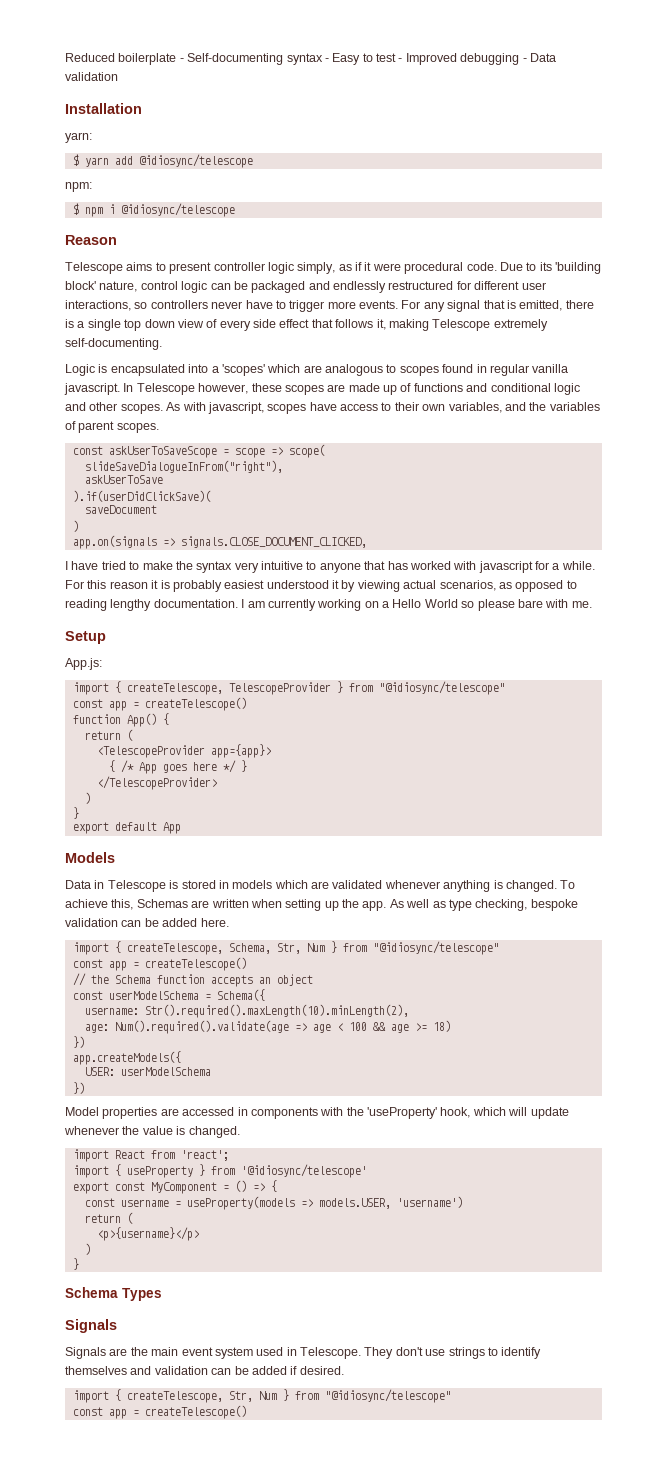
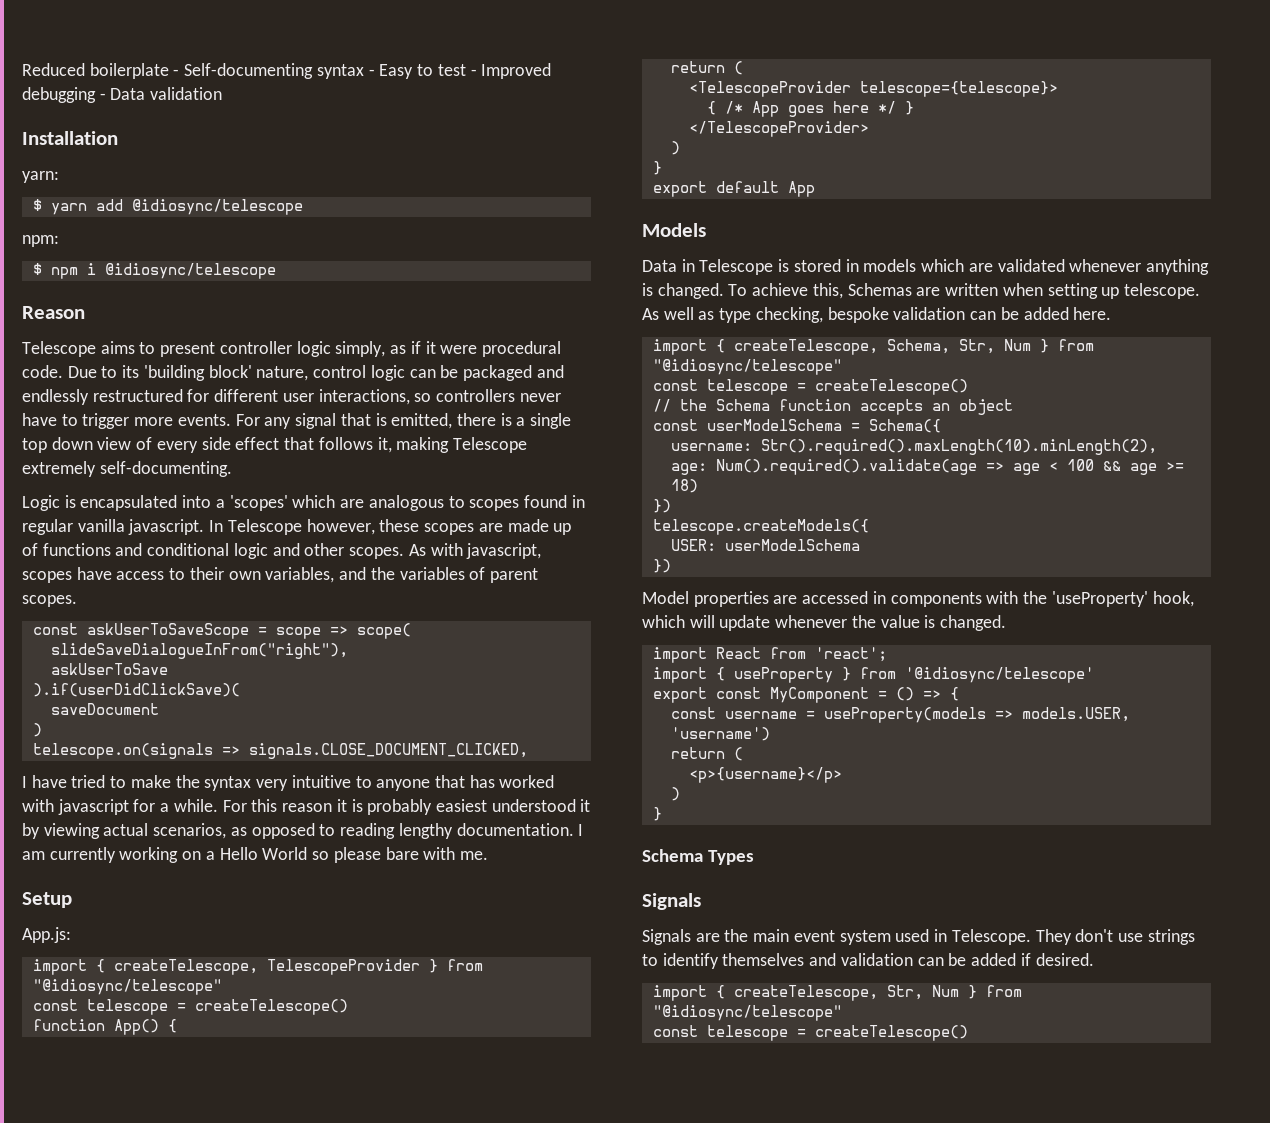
- app.on(signals => signals.CLOSE_DOCUMENT_CLICKED,
+ telescope.on(signals => signals.CLOSE_DOCUMENT_CLICKED,
  import { createTelescope, TelescopeProvider } from "@idiosync/telescope"
- const app = createTelescope()
+ const telescope = createTelescope()
- <TelescopeProvider app={app}>
+ <TelescopeProvider telescope={telescope}>
- To achieve this, Schemas are written when setting up the app.
+ To achieve this, Schemas are written when setting up telescope.
  import { createTelescope, Schema, Str, Num } from "@idiosync/telescope"
- const app = createTelescope()
+ const telescope = createTelescope()
- app.createModels({
+ telescope.createModels({
  import { createTelescope, Str, Num } from "@idiosync/telescope"
- const app = createTelescope()
+ const telescope = createTelescope()

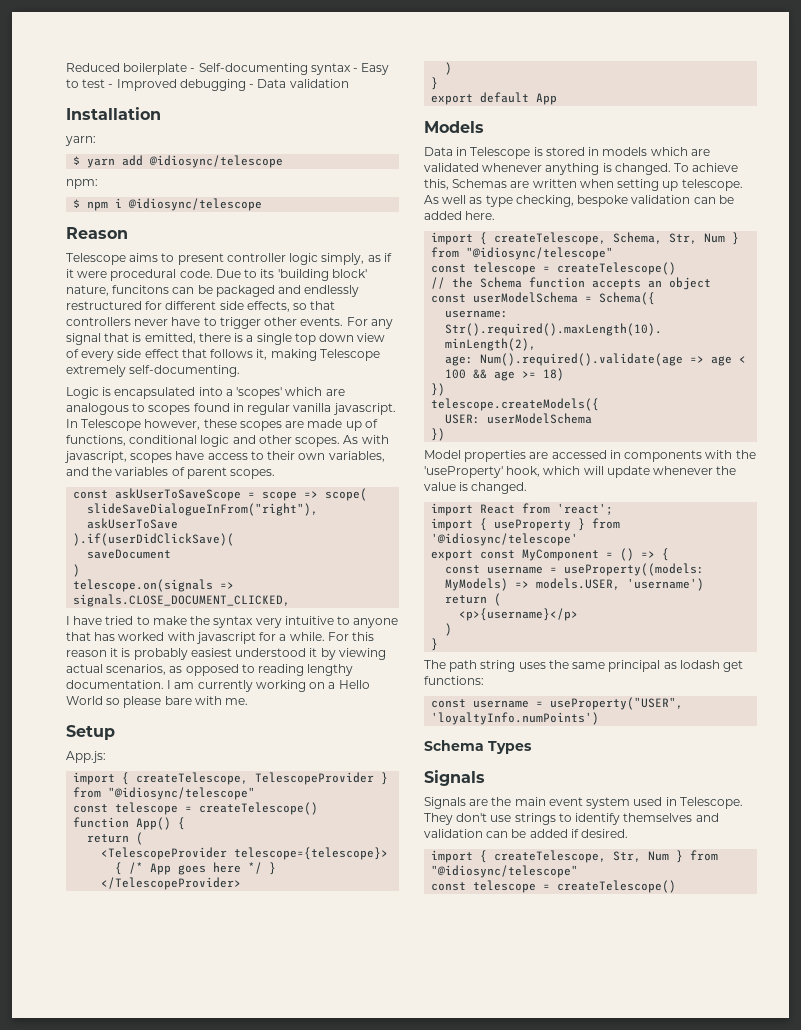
- Due to its 'building block' nature, control logic can be packaged and endlessly restructured for different user interactions, so controllers never have to trigger more events.
+ Due to its 'building block' nature, funcitons can be packaged and endlessly restructured for different side effects, so that controllers never have to trigger other events.
- In Telescope however, these scopes are made up of functions and conditional logic and other scopes.
+ In Telescope however, these scopes are made up of functions, conditional logic and other scopes.
- const username = useProperty(models => models.USER, 'username')
+ const username = useProperty((models: MyModels) => models.USER, 'username')
+ The path string uses the same principal as lodash get functions:
+ const username = useProperty("USER", 'loyaltyInfo.numPoints')

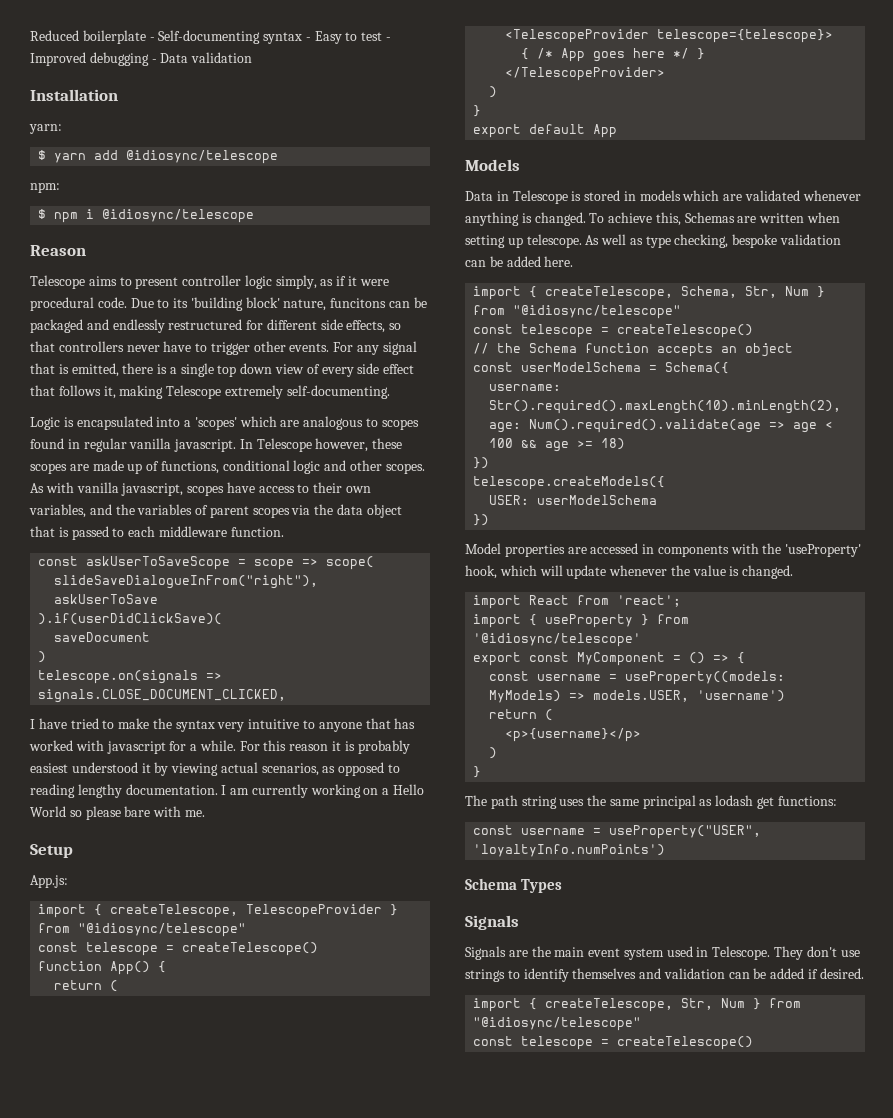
- As with javascript, scopes have access to their own variables, and the variables of parent scopes.
+ As with vanilla javascript, scopes have access to their own variables, and the variables of parent scopes via the data object that is passed to each middleware function.

